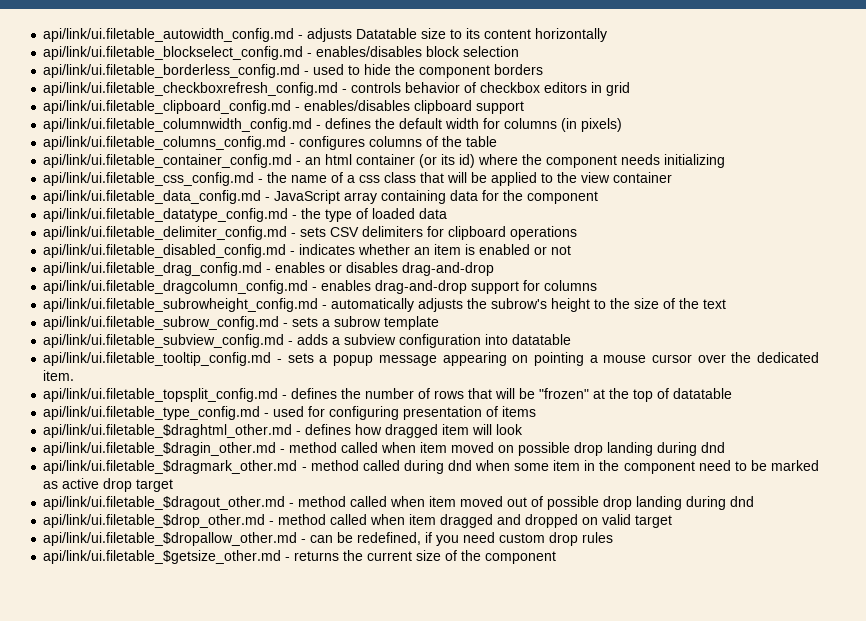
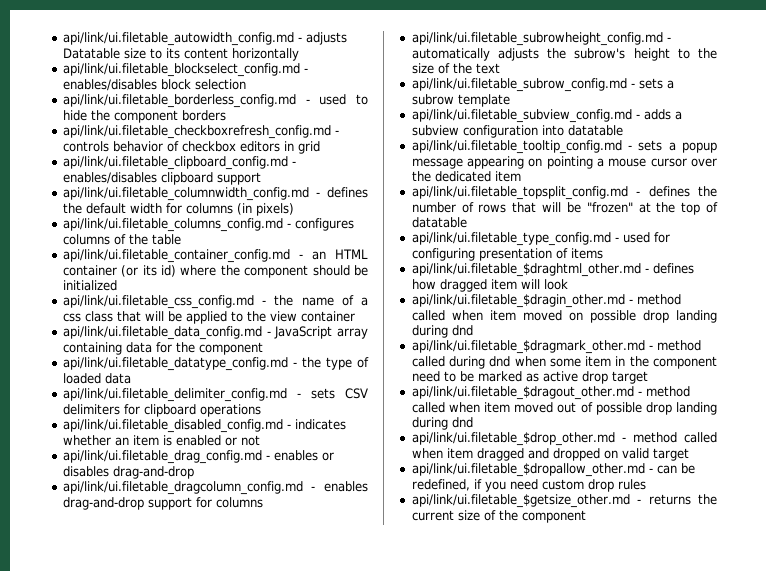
- api/link/ui.filetable_container_config.md - an html container (or its id) where the component needs initializing
+ api/link/ui.filetable_container_config.md - an HTML container (or its id) where the component should be initialized
- api/link/ui.filetable_tooltip_config.md - sets a popup message appearing on pointing a mouse cursor over the dedicated item.
+ api/link/ui.filetable_tooltip_config.md - sets a popup message appearing on pointing a mouse cursor over the dedicated item

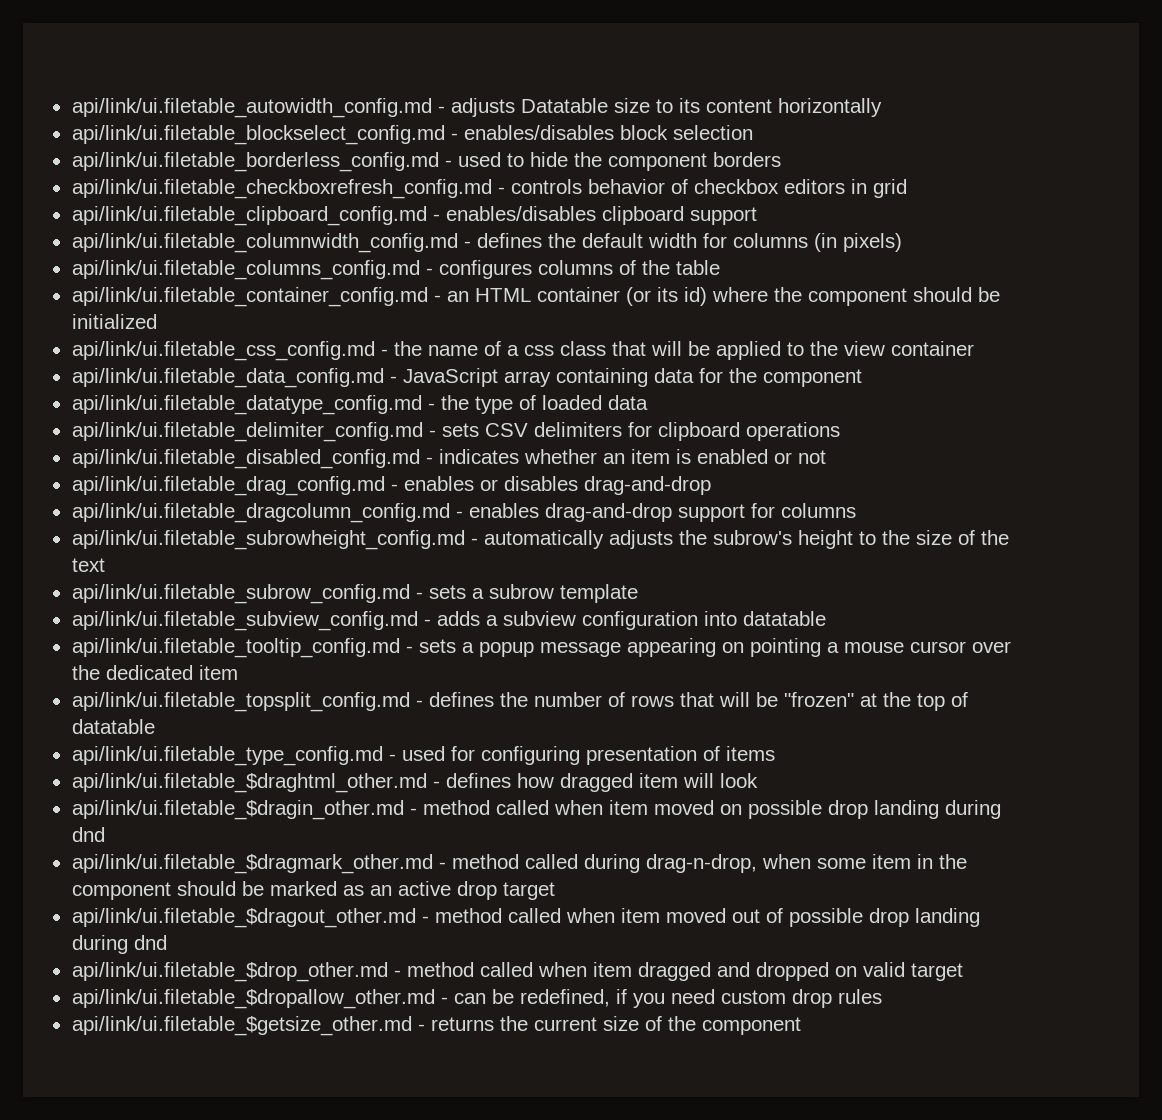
- api/link/ui.filetable_$dragmark_other.md - method called during dnd when some item in the component need to be marked as active drop target
+ api/link/ui.filetable_$dragmark_other.md - method called during drag-n-drop, when some item in the component should be marked as an active drop target

